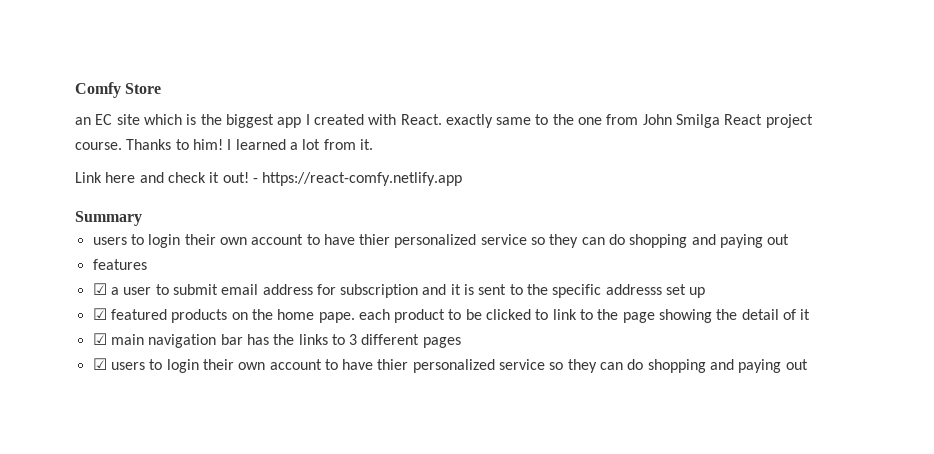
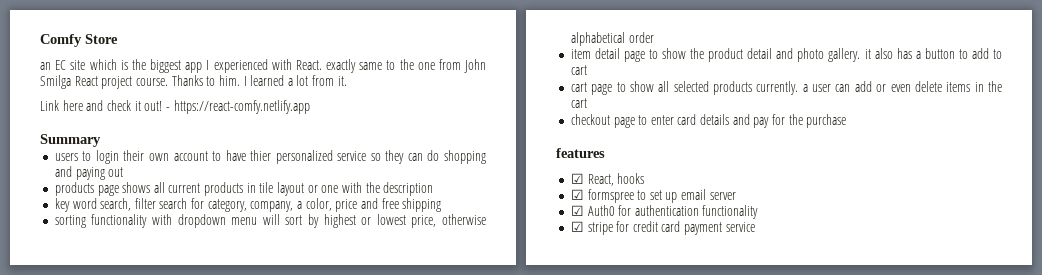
- an EC site which is the biggest app I created with React. exactly same to the one from John Smilga React project course.
+ an EC site which is the biggest app I experienced with React. exactly same to the one from John Smilga React project course.
- Thanks to him!
+ Thanks to him.
+ products page shows all current products in tile layout or one with the description
+ key word search, filter search for category, company, a color, price and free shipping
+ sorting functionality with dropdown menu will sort by highest or lowest price, otherwise alphabetical order
+ item detail page to show the product detail and photo gallery. it also has a button to add to cart
+ cart page to show all selected products currently. a user can add or even delete items in the cart
+ checkout page to enter card details and pay for the purchase
  features
- ☑ a user to submit email address for subscription and it is sent to the specific addresss set up
- ☑ featured products on the home pape. each product to be clicked to link to the page showing the detail of it
- ☑ main navigation bar has the links to 3 different pages
- ☑ users to login their own account to have thier personalized service so they can do shopping and paying out
+ ☑ React, hooks
+ ☑ formspree to set up email server
+ ☑ Auth0 for authentication functionality
+ ☑ stripe for credit card payment service

